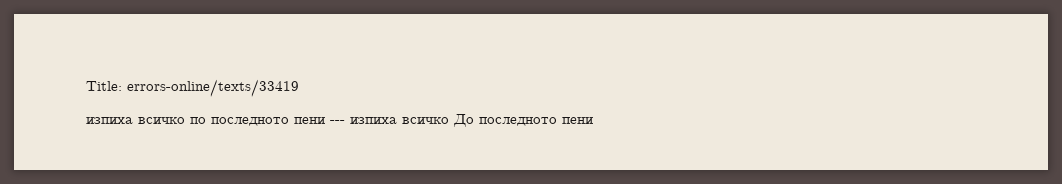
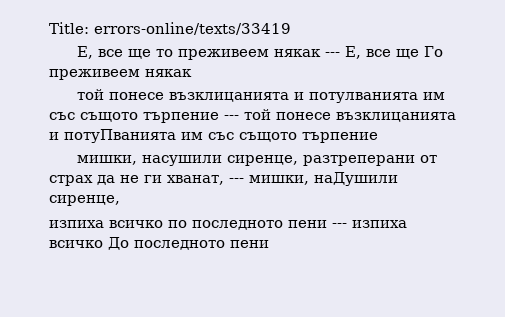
+ Е, все ще то преживеем някак --- Е, все ще Го преживеем някак
+ той понесе възклицанията и потулванията им със същото търпение --- той понесе възклицанията и потуПванията им със същото търпение
+ мишки, насушили сиренце, разтреперани от страх да не ги хванат, --- мишки, наДушили сиренце,

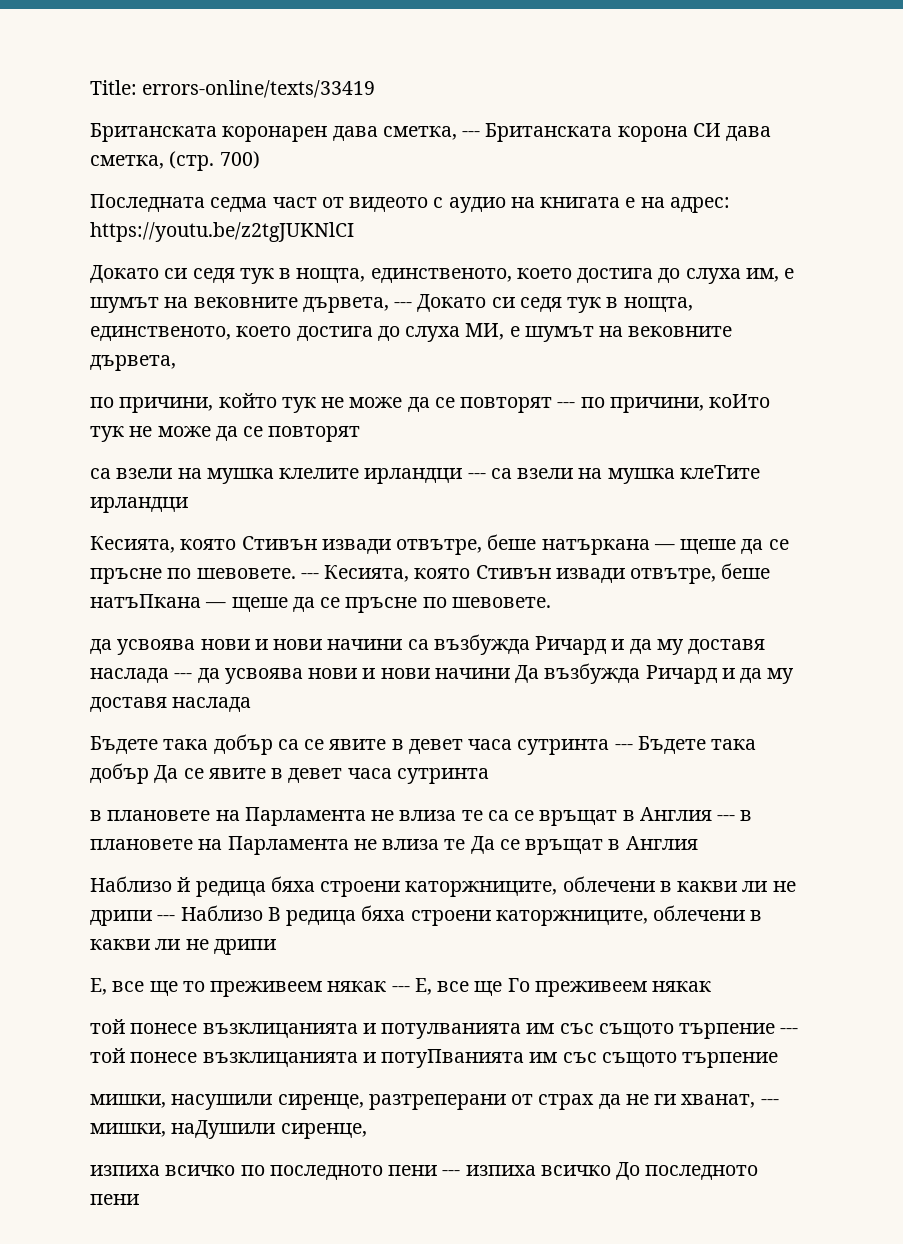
+ Британската коронарен дава сметка, --- Британската корона СИ дава сметка, (стр. 700)
+ Последната седма част от видеото с аудио на книгата е на адрес: https://youtu.be/z2tgJUKNlCI
+ Докато си седя тук в нощта, единственото, което достига до слуха им, е шумът на вековните дървета, --- Докато си седя тук в нощта, единственото, което достига до слуха МИ, е шумът на вековните дървета,
+ по причини, който тук не може да се повторят --- по причини, коИто тук не може да се повторят
+ са взели на мушка клелите ирландци --- са взели на мушка клеТите ирландци
+ Кесията, която Стивън извади отвътре, беше натъркана — щеше да се пръсне по шевовете. --- Кесията, която Стивън извади отвътре, беше натъПкана — щеше да се пръсне по шевовете.
+ да усвоява нови и нови начини са възбужда Ричард и да му доставя наслада --- да усвоява нови и нови начини Да възбужда Ричард и да му доставя наслада
+ Бъдете така добър са се явите в девет часа сутринта --- Бъдете така добър Да се явите в девет часа сутринта
+ в плановете на Парламента не влиза те са се връщат в Англия --- в плановете на Парламента не влиза те Да се връщат в Англия
+ Наблизо й редица бяха строени каторжниците, облечени в какви ли не дрипи --- Наблизо В редица бяха строени каторжниците, облечени в какви ли не дрипи

